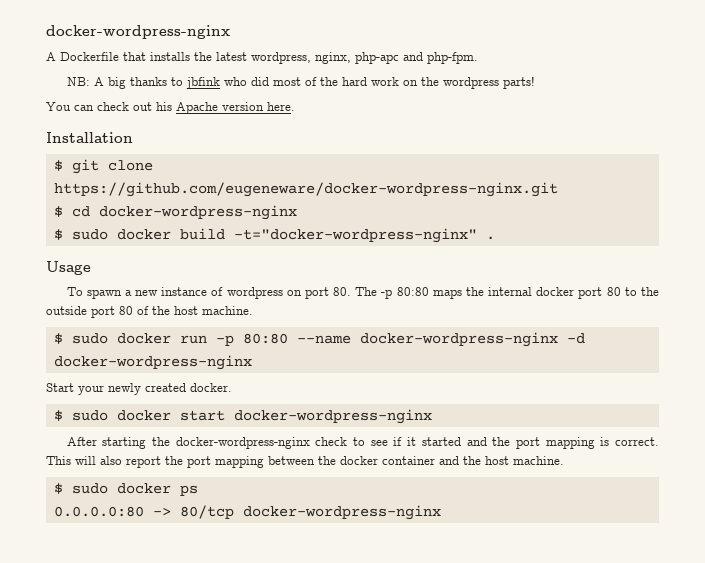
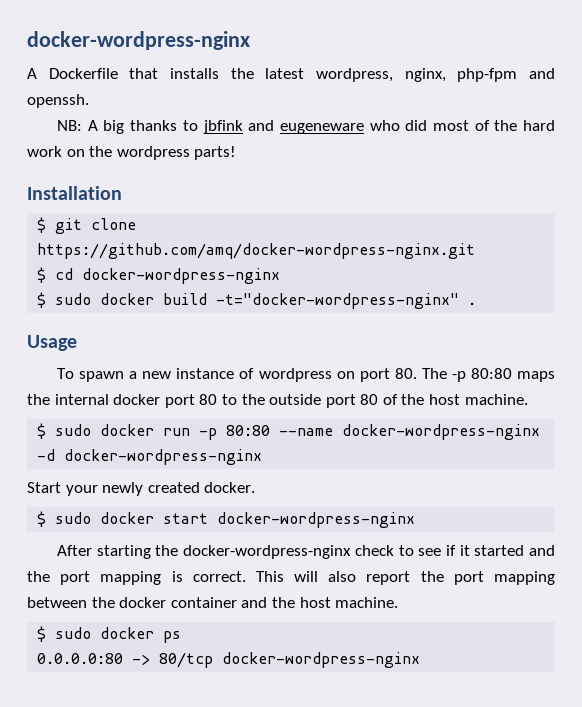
- A Dockerfile that installs the latest wordpress, nginx, php-apc and php-fpm.
+ A Dockerfile that installs the latest wordpress, nginx, php-fpm and openssh.
- NB: A big thanks to jbfink who did most of the hard work on the wordpress parts!
+ NB: A big thanks to jbfink and eugeneware who did most of the hard work on the wordpress parts!
- You can check out his Apache version here.
- $ git clone https://github.com/eugeneware/docker-wordpress-nginx.git
+ $ git clone https://github.com/amq/docker-wordpress-nginx.git

